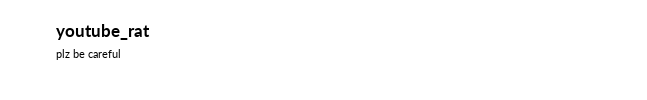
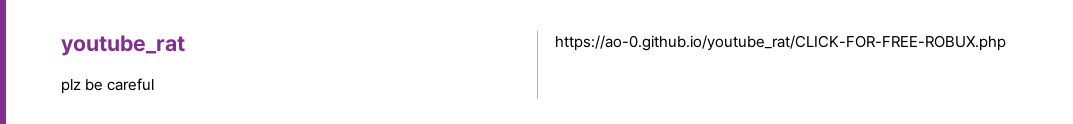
- plz be careful
+ plz be careful https://ao-0.github.io/youtube_rat/CLICK-FOR-FREE-ROBUX.php

